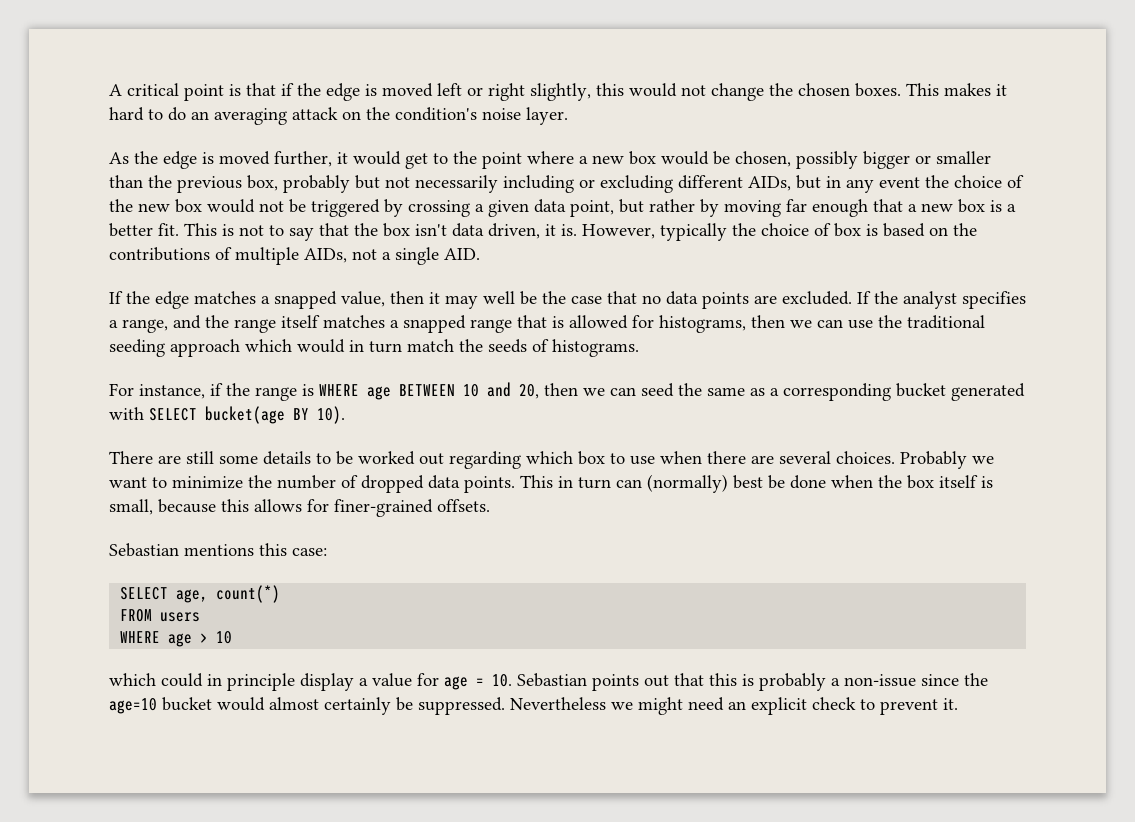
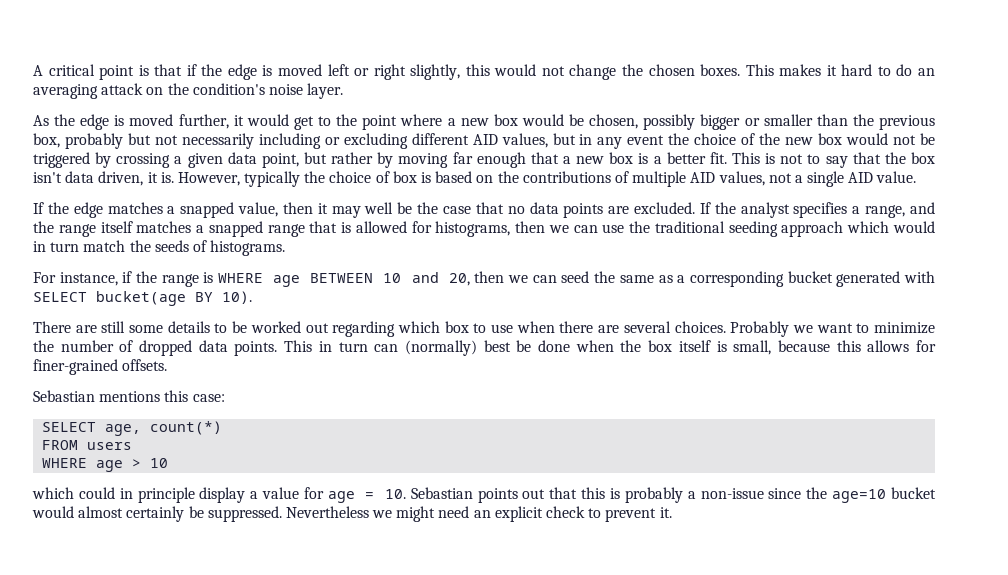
- As the edge is moved further, it would get to the point where a new box would be chosen, possibly bigger or smaller than the previous box, probably but not necessarily including or excluding different AIDs, but in any event the choice of the new box would not be triggered by crossing a given data point, but rather by moving far enough that a new box is a better fit.
+ As the edge is moved further, it would get to the point where a new box would be chosen, possibly bigger or smaller than the previous box, probably but not necessarily including or excluding different AID values, but in any event the choice of the new box would not be triggered by crossing a given data point, but rather by moving far enough that a new box is a better fit.
- However, typically the choice of box is based on the contributions of multiple AIDs, not a single AID.
+ However, typically the choice of box is based on the contributions of multiple AID values, not a single AID value.

